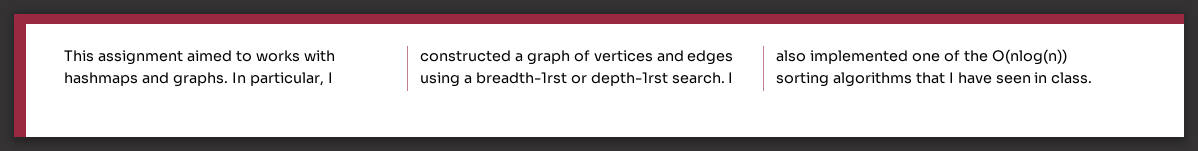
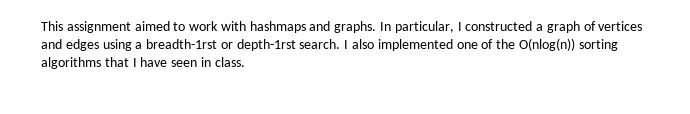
- This assignment aimed to works with hashmaps and graphs.
+ This assignment aimed to work with hashmaps and graphs.

